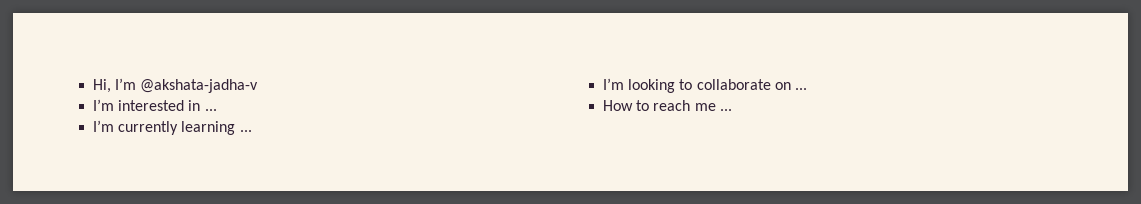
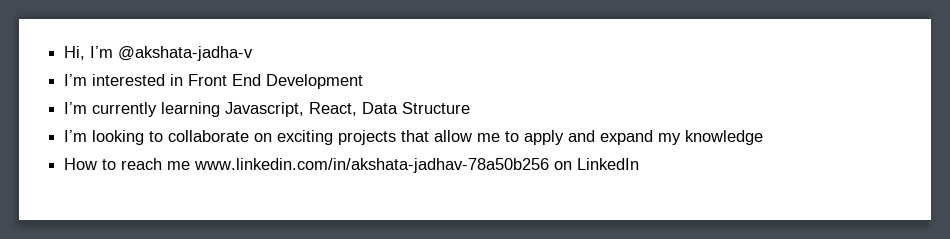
- I’m interested in ...
+ I’m interested in Front End Development
- I’m currently learning ...
+ I’m currently learning Javascript, React, Data Structure
- I’m looking to collaborate on ...
+ I’m looking to collaborate on exciting projects that allow me to apply and expand my knowledge
- How to reach me ...
+ How to reach me www.linkedin.com/in/akshata-jadhav-78a50b256 on LinkedIn

